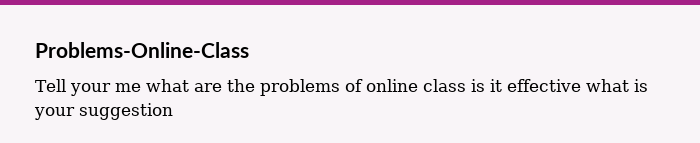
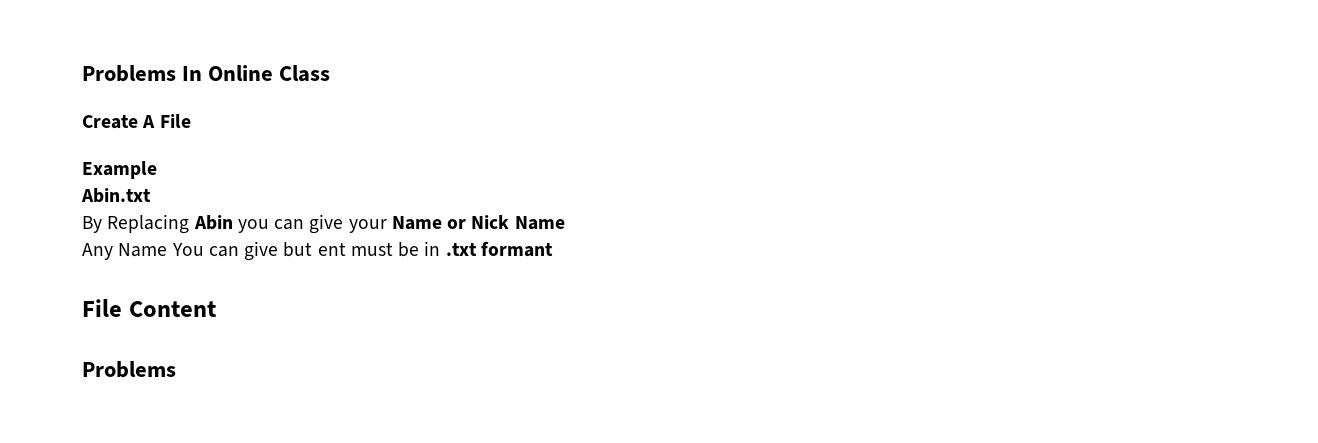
- Problems-Online-Class
- Tell your me what are the problems of online class is it effective what is your suggestion
+ Problems In Online Class
+ Create A File
+ Example
+ Abin.txt
+ By Replacing Abin you can give your Name or Nick Name
+ Any Name You can give but ent must be in .txt formant
+ File Content
+ Problems

